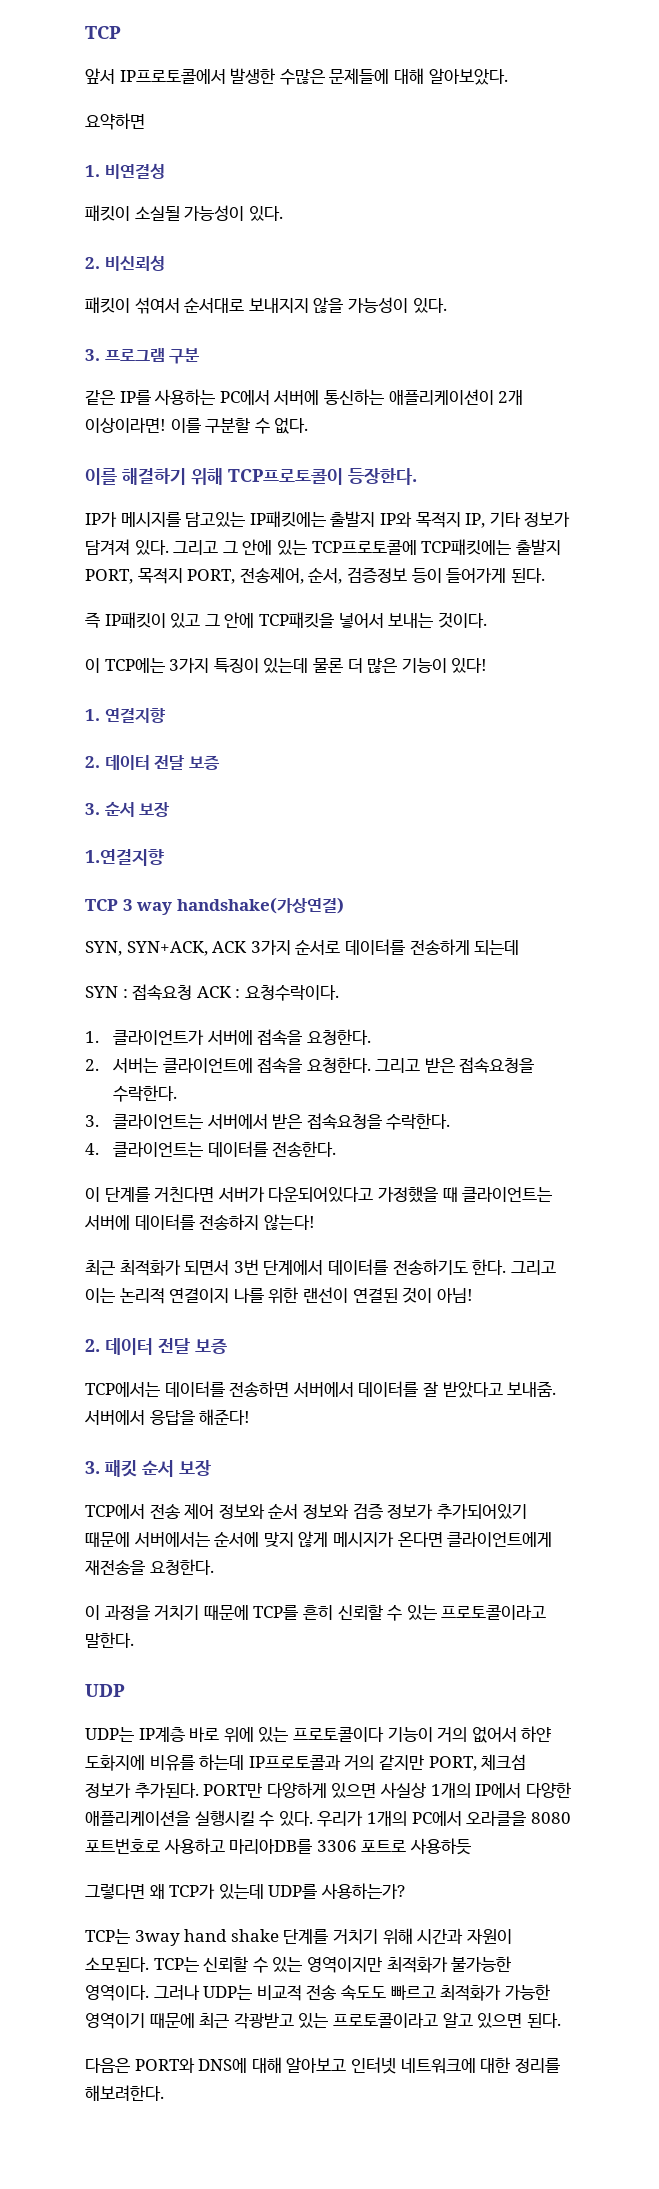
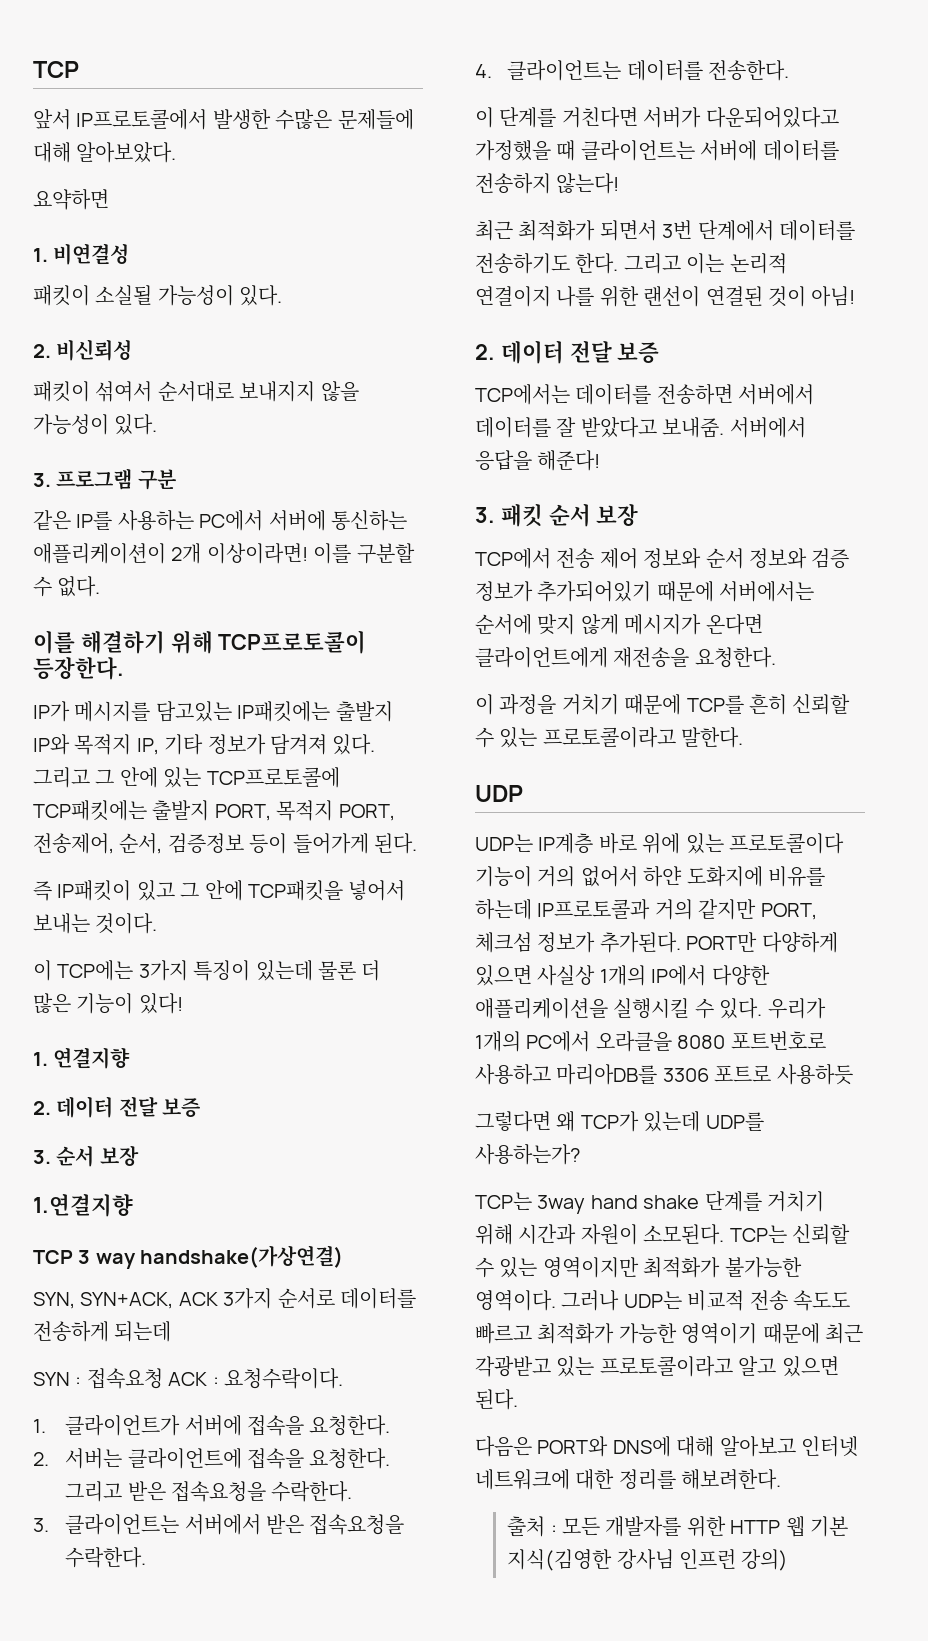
+ 출처 : 모든 개발자를 위한 HTTP 웹 기본 지식(김영한 강사님 인프런 강의)

